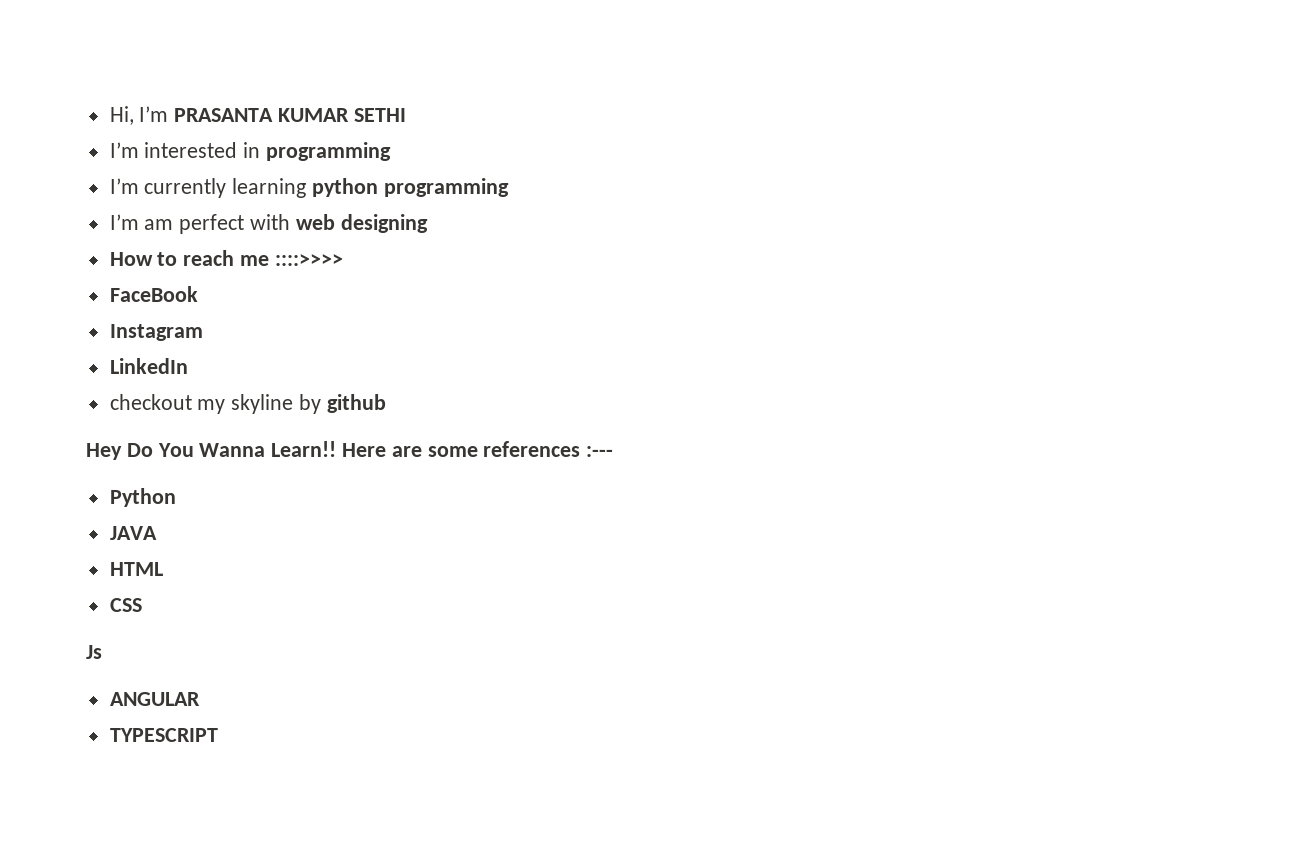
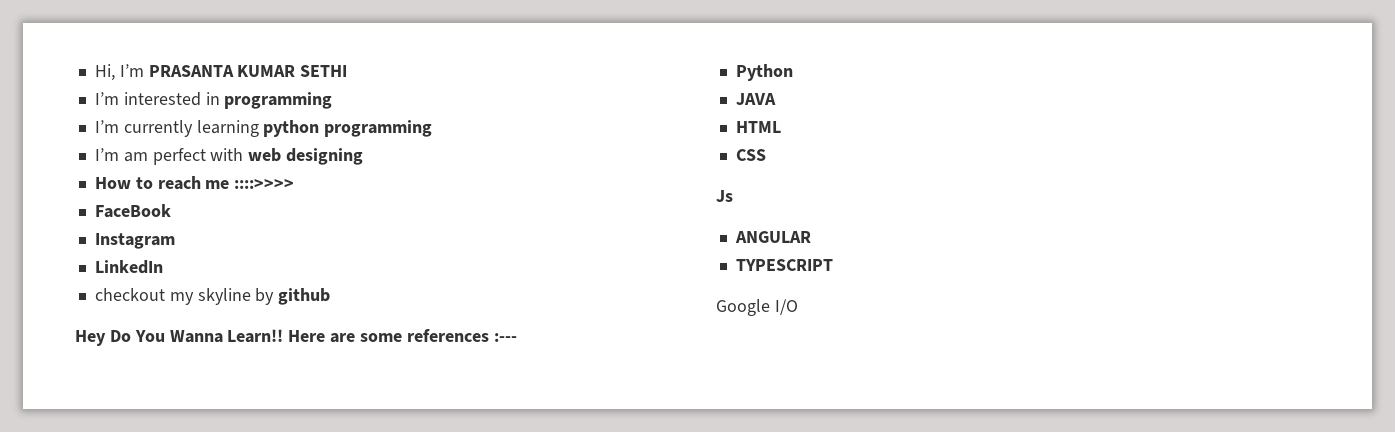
+ Google I/O

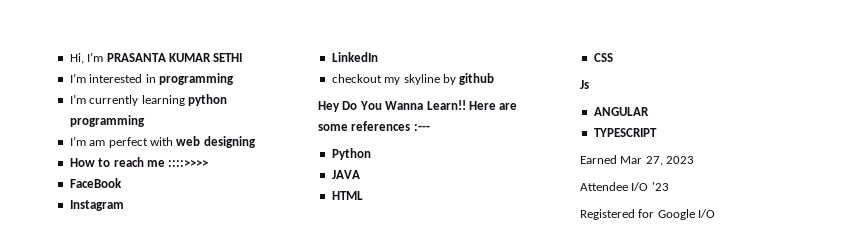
- Google I/O
+ Earned Mar 27, 2023
+ Attendee I/O '23
+ Registered for Google I/O

